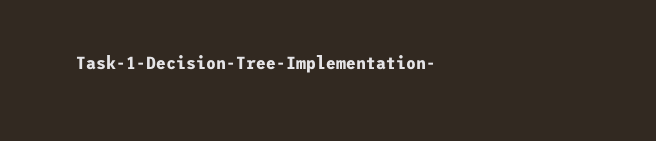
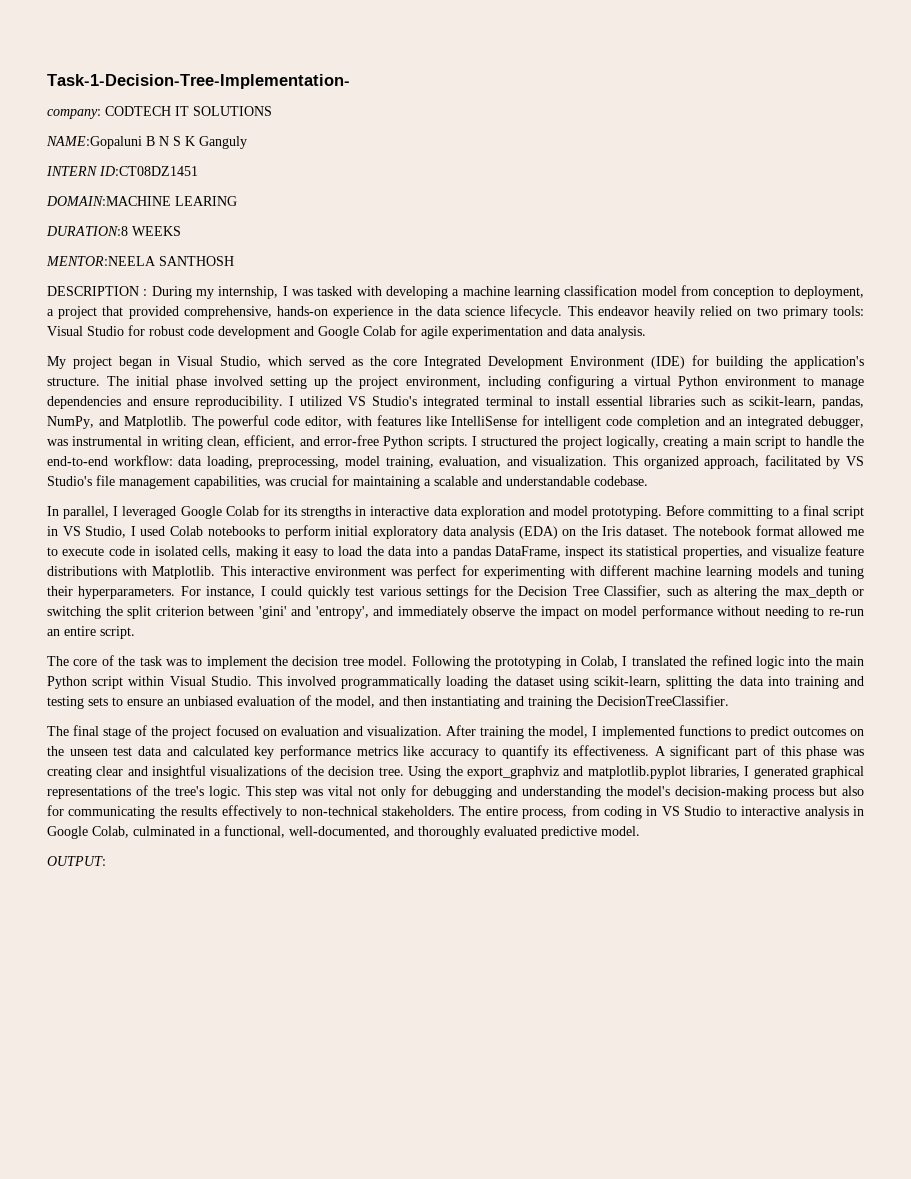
+ company: CODTECH IT SOLUTIONS
+ NAME:Gopaluni B N S K Ganguly
+ INTERN ID:CT08DZ1451
+ DOMAIN:MACHINE LEARING
+ DURATION:8 WEEKS
+ MENTOR:NEELA SANTHOSH
+ DESCRIPTION : During my internship, I was tasked with developing a machine learning classification model from conception to deployment, a project that provided comprehensive, hands-on experience in the data science lifecycle. This endeavor heavily relied on two primary tools: Visual Studio for robust code development and Google Colab for agile experimentation and data analysis.
+ My project began in Visual Studio, which served as the core Integrated Development Environment (IDE) for building the application's structure. The initial phase involved setting up the project environment, including configuring a virtual Python environment to manage dependencies and ensure reproducibility. I utilized VS Studio's integrated terminal to install essential libraries such as scikit-learn, pandas, NumPy, and Matplotlib. The powerful code editor, with features like IntelliSense for intelligent code completion and an integrated debugger, was instrumental in writing clean, efficient, and error-free Python scripts. I structured the project logically, creating a main script to handle the end-to-end workflow: data loading, preprocessing, model training, evaluation, and visualization. This organized approach, facilitated by VS Studio's file management capabilities, was crucial for maintaining a scalable and understandable codebase.
+ In parallel, I leveraged Google Colab for its strengths in interactive data exploration and model prototyping. Before committing to a final script in VS Studio, I used Colab notebooks to perform initial exploratory data analysis (EDA) on the Iris dataset. The notebook format allowed me to execute code in isolated cells, making it easy to load the data into a pandas DataFrame, inspect its statistical properties, and visualize feature distributions with Matplotlib. This interactive environment was perfect for experimenting with different machine learning models and tuning their hyperparameters. For instance, I could quickly test various settings for the Decision Tree Classifier, such as altering the max_depth or switching the split criterion between 'gini' and 'entropy', and immediately observe the impact on model performance without needing to re-run an entire script.
+ The core of the task was to implement the decision tree model. Following the prototyping in Colab, I translated the refined logic into the main Python script within Visual Studio. This involved programmatically loading the dataset using scikit-learn, splitting the data into training and testing sets to ensure an unbiased evaluation of the model, and then instantiating and training the DecisionTreeClassifier.
+ The final stage of the project focused on evaluation and visualization. After training the model, I implemented functions to predict outcomes on the unseen test data and calculated key performance metrics like accuracy to quantify its effectiveness. A significant part of this phase was creating clear and insightful visualizations of the decision tree. Using the export_graphviz and matplotlib.pyplot libraries, I generated graphical representations of the tree's logic. This step was vital not only for debugging and understanding the model's decision-making process but also for communicating the results effectively to non-technical stakeholders. The entire process, from coding in VS Studio to interactive analysis in Google Colab, culminated in a functional, well-documented, and thoroughly evaluated predictive model.
+ OUTPUT:

